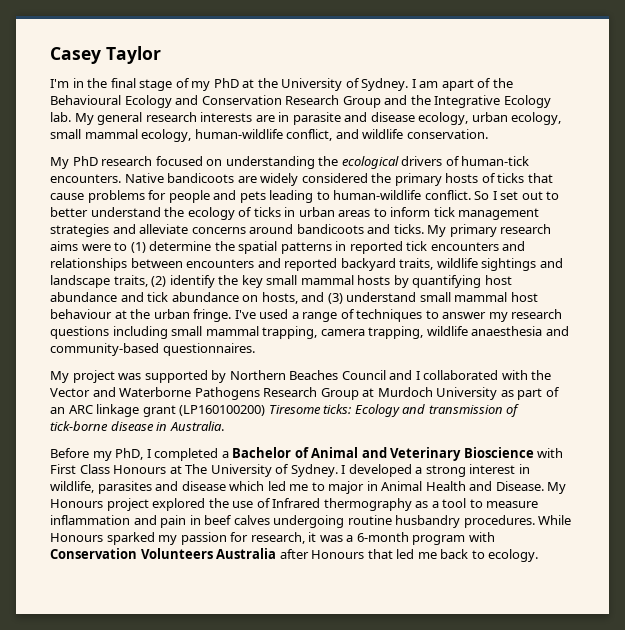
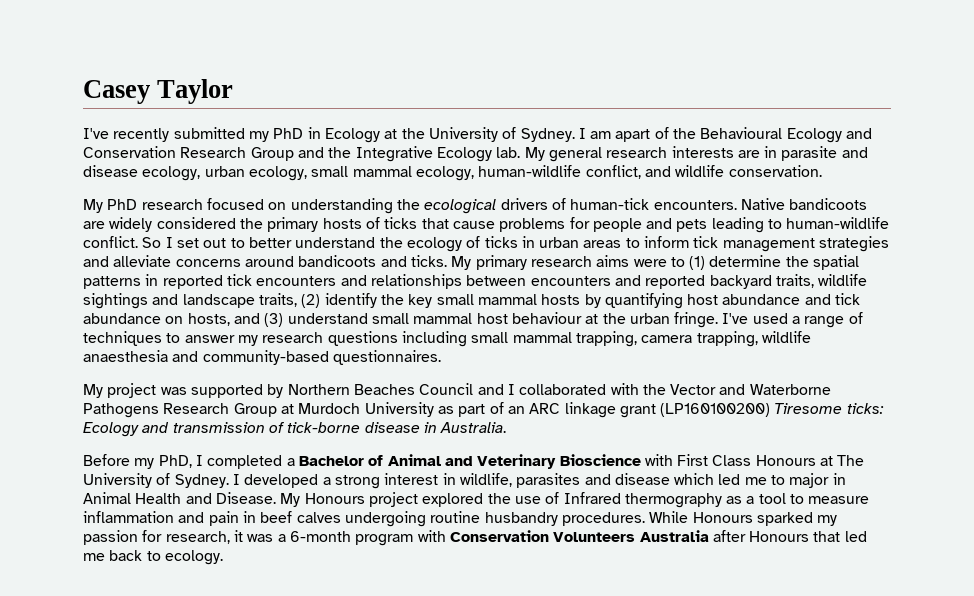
- I'm in the final stage of my PhD at the University of Sydney.
+ I've recently submitted my PhD in Ecology at the University of Sydney.

